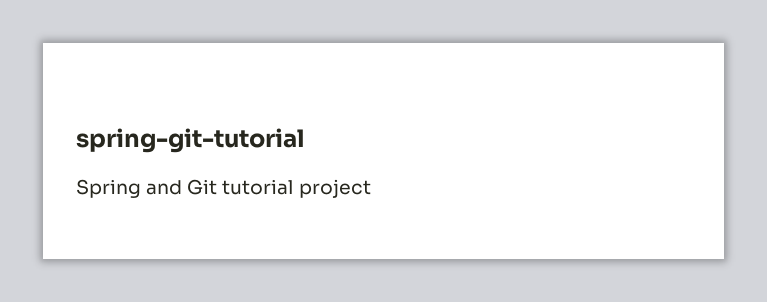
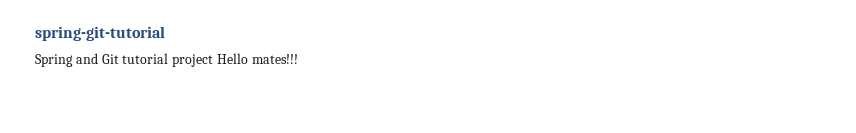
- Spring and Git tutorial project
+ Spring and Git tutorial project Hello mates!!!

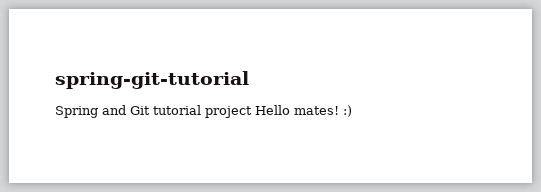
- Spring and Git tutorial project Hello mates!!!
+ Spring and Git tutorial project Hello mates! :)

